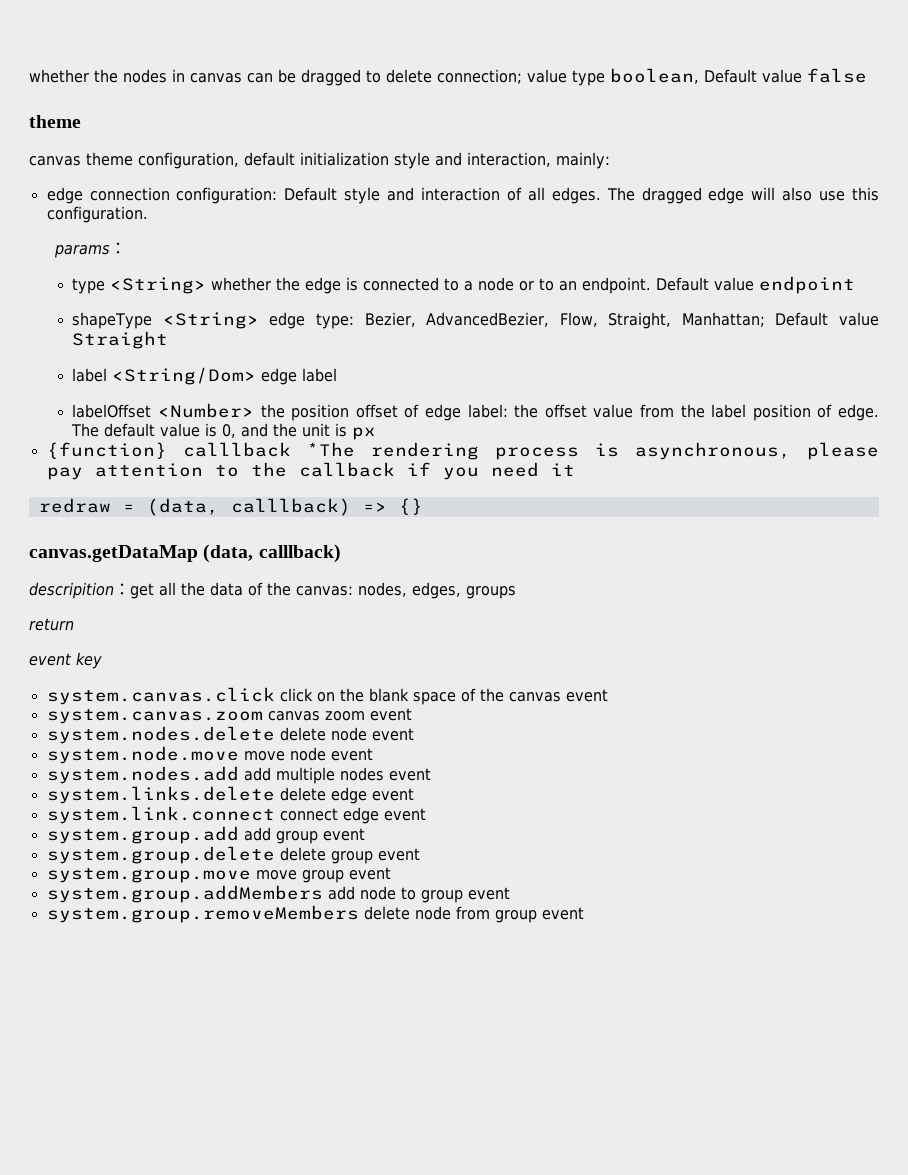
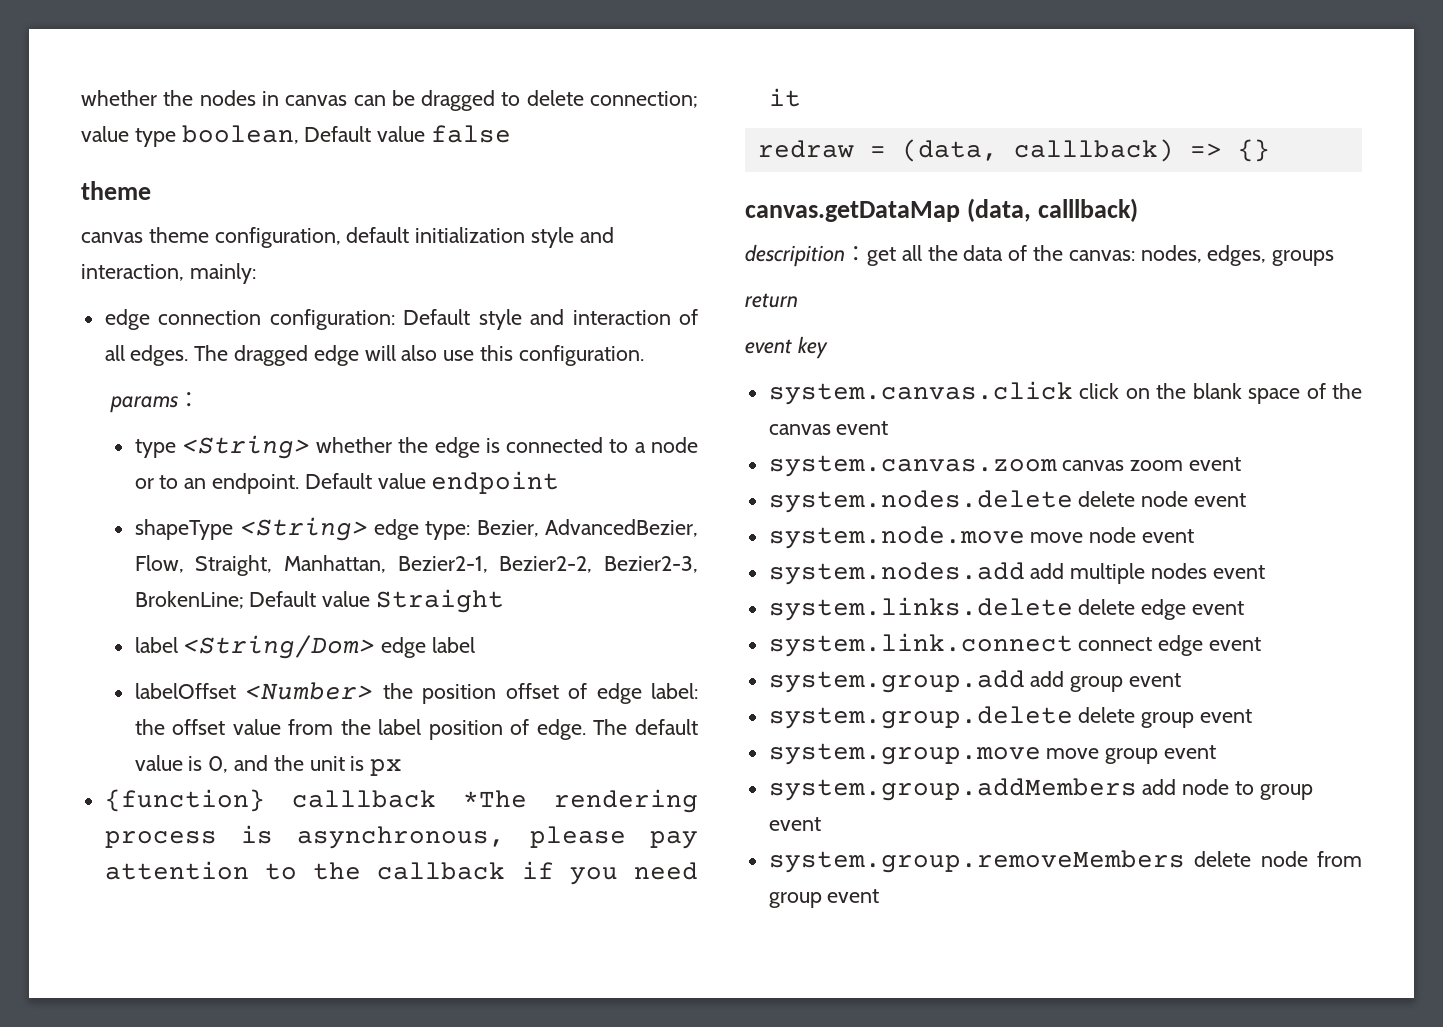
- shapeType <String> edge type: Bezier, AdvancedBezier, Flow, Straight, Manhattan; Default value Straight
+ shapeType <String> edge type: Bezier, AdvancedBezier, Flow, Straight, Manhattan, Bezier2-1, Bezier2-2, Bezier2-3, BrokenLine; Default value Straight

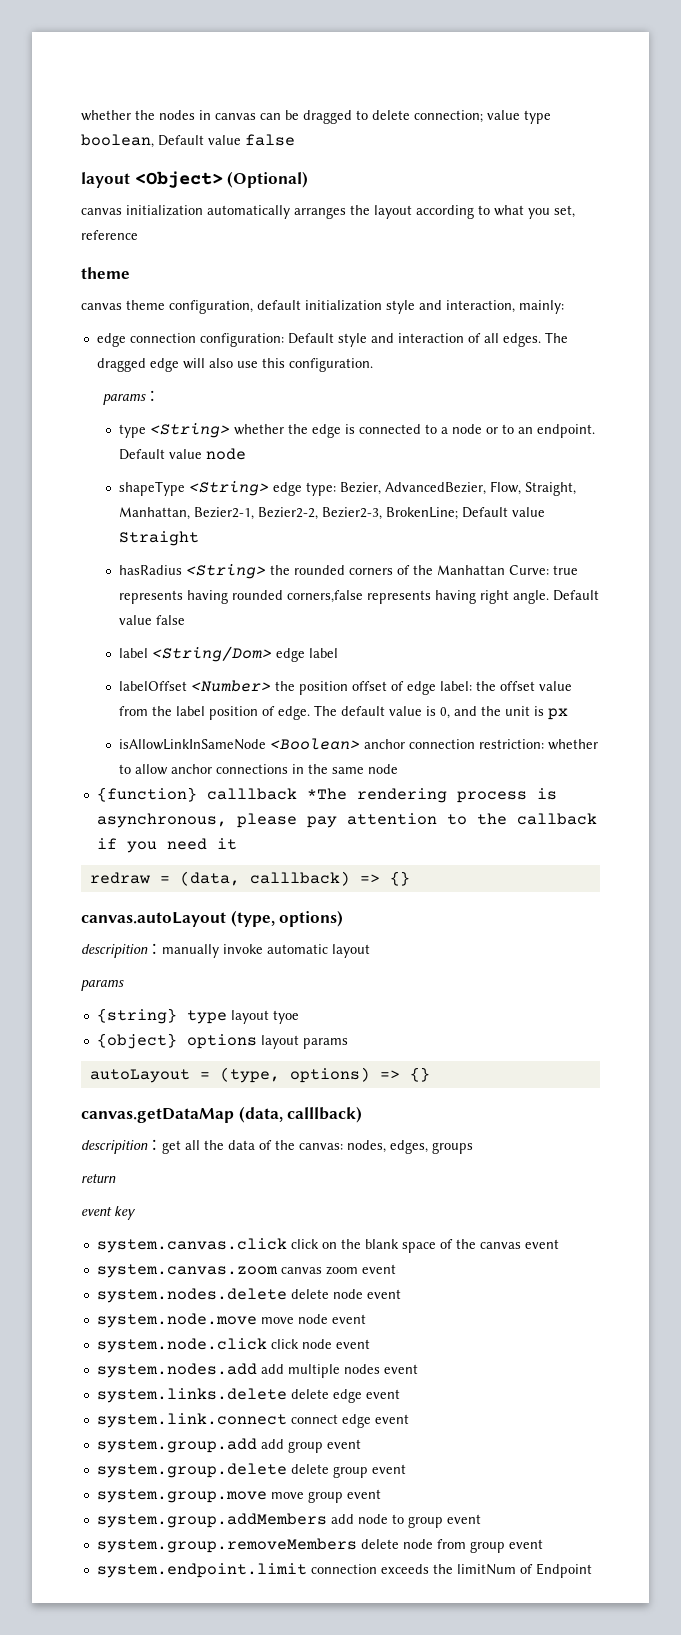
+ layout <Object> (Optional)
+ canvas initialization automatically arranges the layout according to what you set, reference
- Default value endpoint
+ Default value node
+ hasRadius <String> the rounded corners of the Manhattan Curve: true represents having rounded corners,false represents having right angle. Default value false
+ isAllowLinkInSameNode <Boolean> anchor connection restriction: whether to allow anchor connections in the same node
+ canvas.autoLayout (type, options)
+ descripition：manually invoke automatic layout
+ params
+ {string} type layout tyoe
+ {object} options layout params
+ autoLayout = (type, options) => {}
+ system.node.click click node event
+ system.endpoint.limit connection exceeds the limitNum of Endpoint

